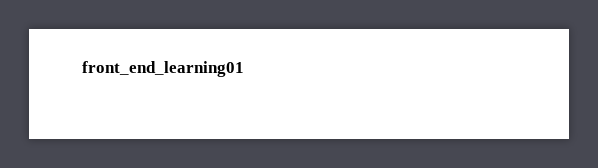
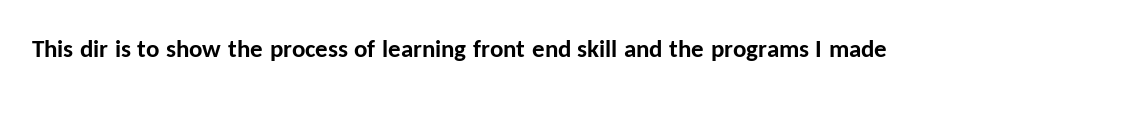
- front_end_learning01
+ This dir is to show the process of learning front end skill and the programs I made

